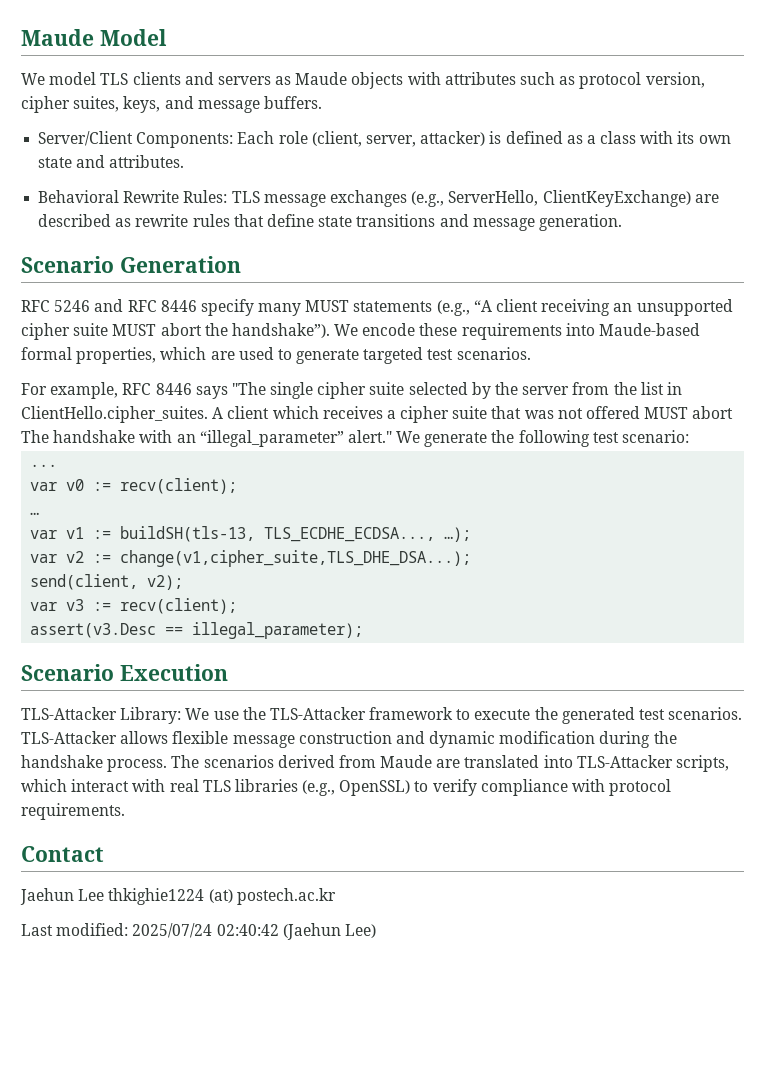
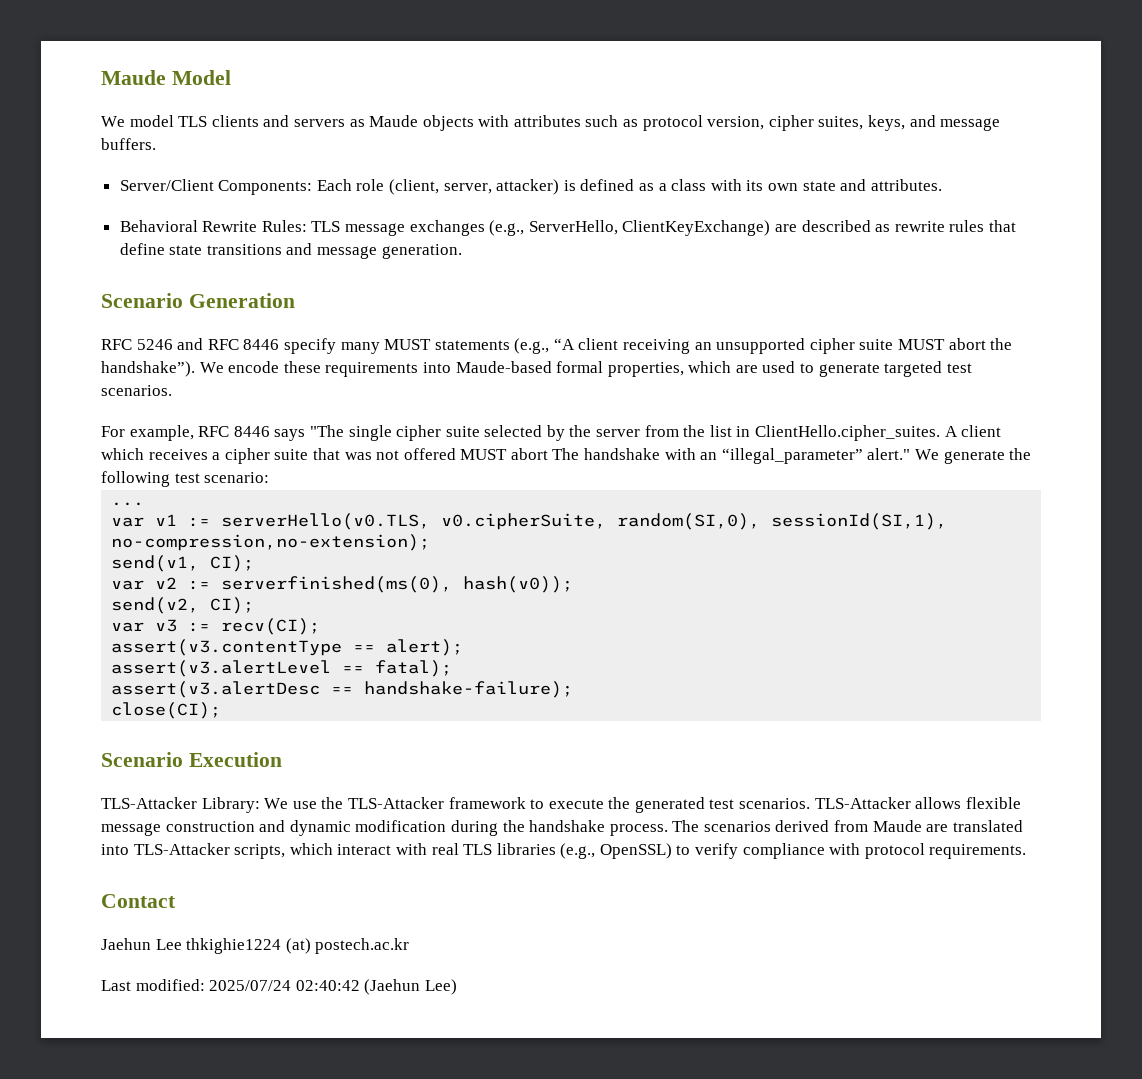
- var v0 := recv(client);
- …
- var v1 := buildSH(tls-13, TLS_ECDHE_ECDSA..., …);
+ var v1 := serverHello(v0.TLS, v0.cipherSuite, random(SI,0), sessionId(SI,1), no-compression,no-extension);
+ send(v1, CI);
- var v2 := change(v1,cipher_suite,TLS_DHE_DSA...);
- send(client, v2);
+ var v2 := serverfinished(ms(0), hash(v0));
+ send(v2, CI);
- var v3 := recv(client);
- assert(v3.Desc == illegal_parameter);
+ var v3 := recv(CI);
+ assert(v3.contentType == alert);
+ assert(v3.alertLevel == fatal);
+ assert(v3.alertDesc == handshake-failure);
+ close(CI);

